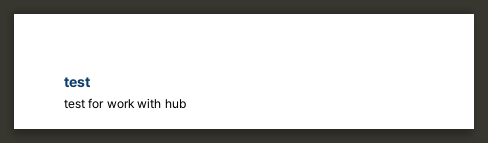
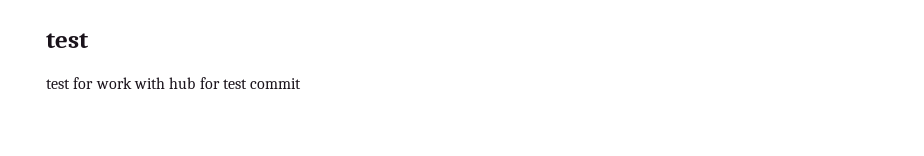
- test for work with hub
+ test for work with hub for test commit

